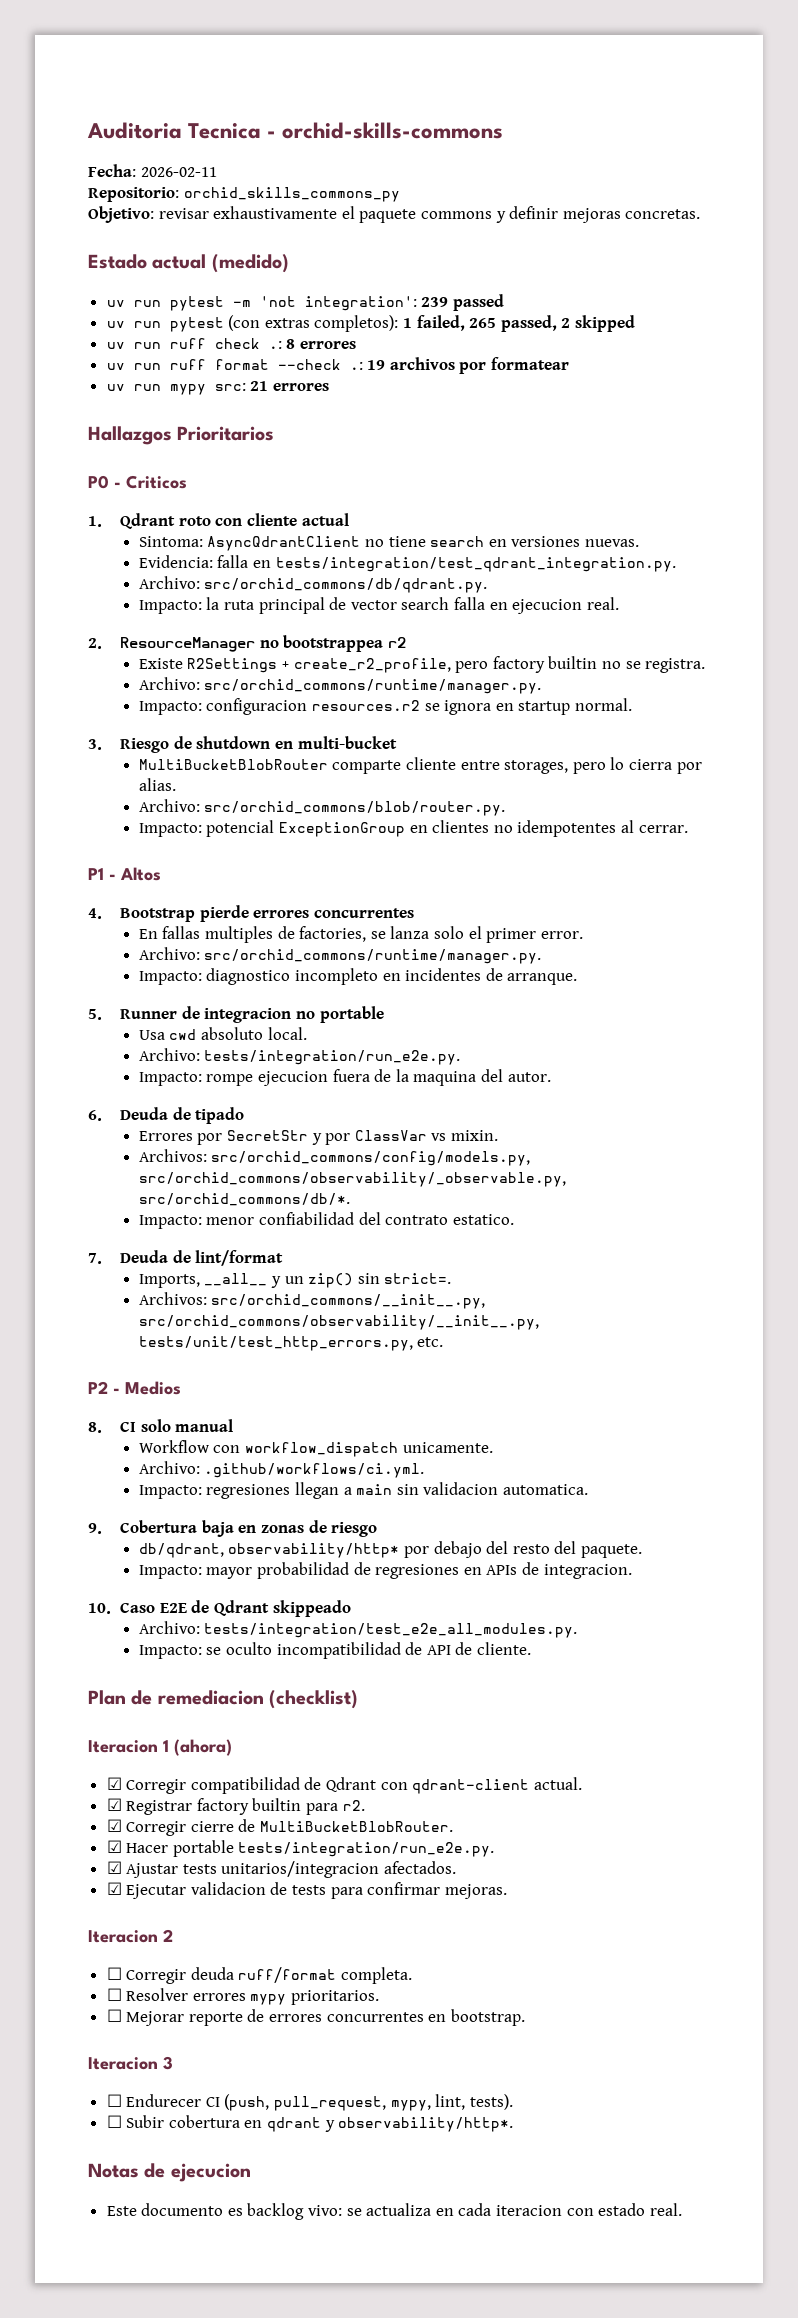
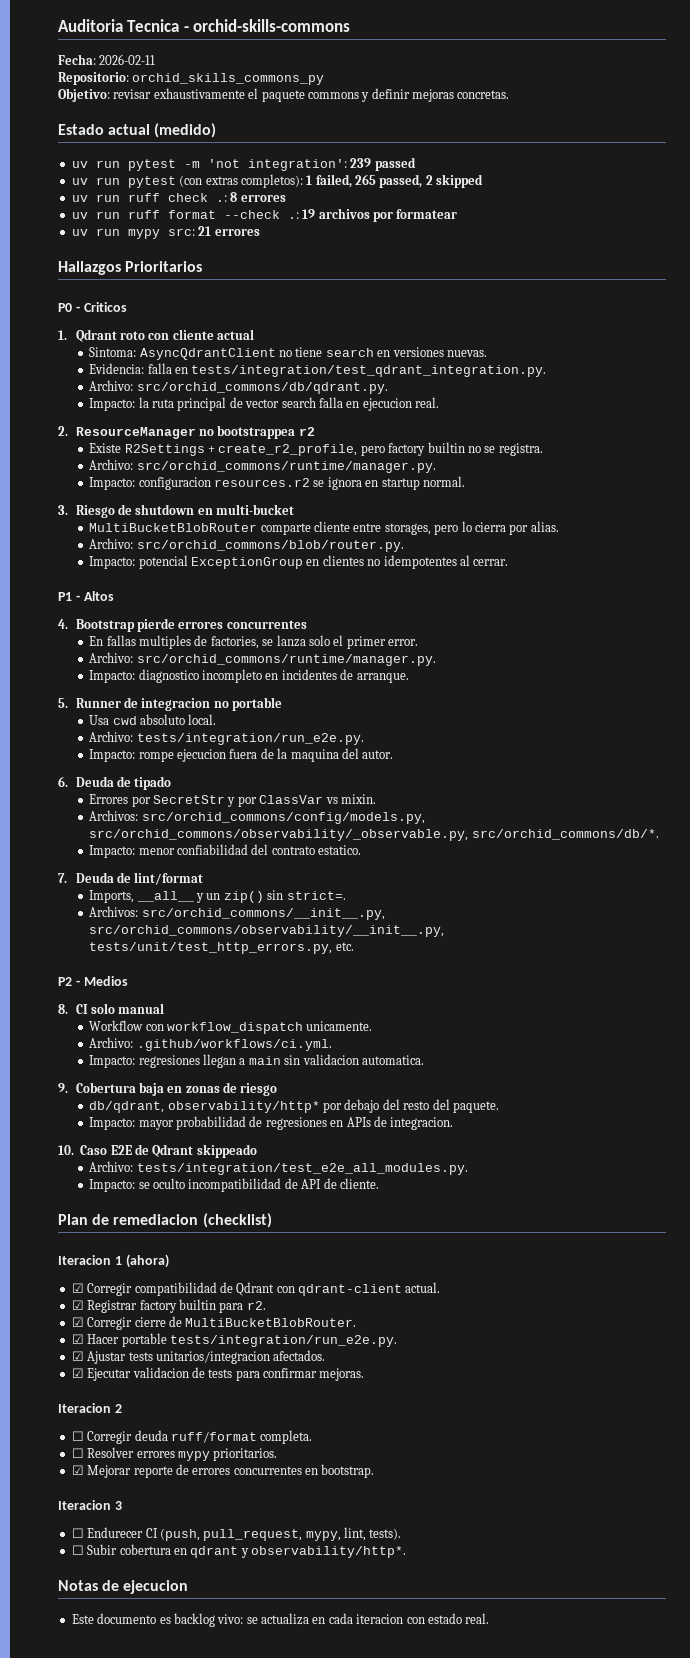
- ☐ Mejorar reporte de errores concurrentes en bootstrap.
+ ☑ Mejorar reporte de errores concurrentes en bootstrap.

